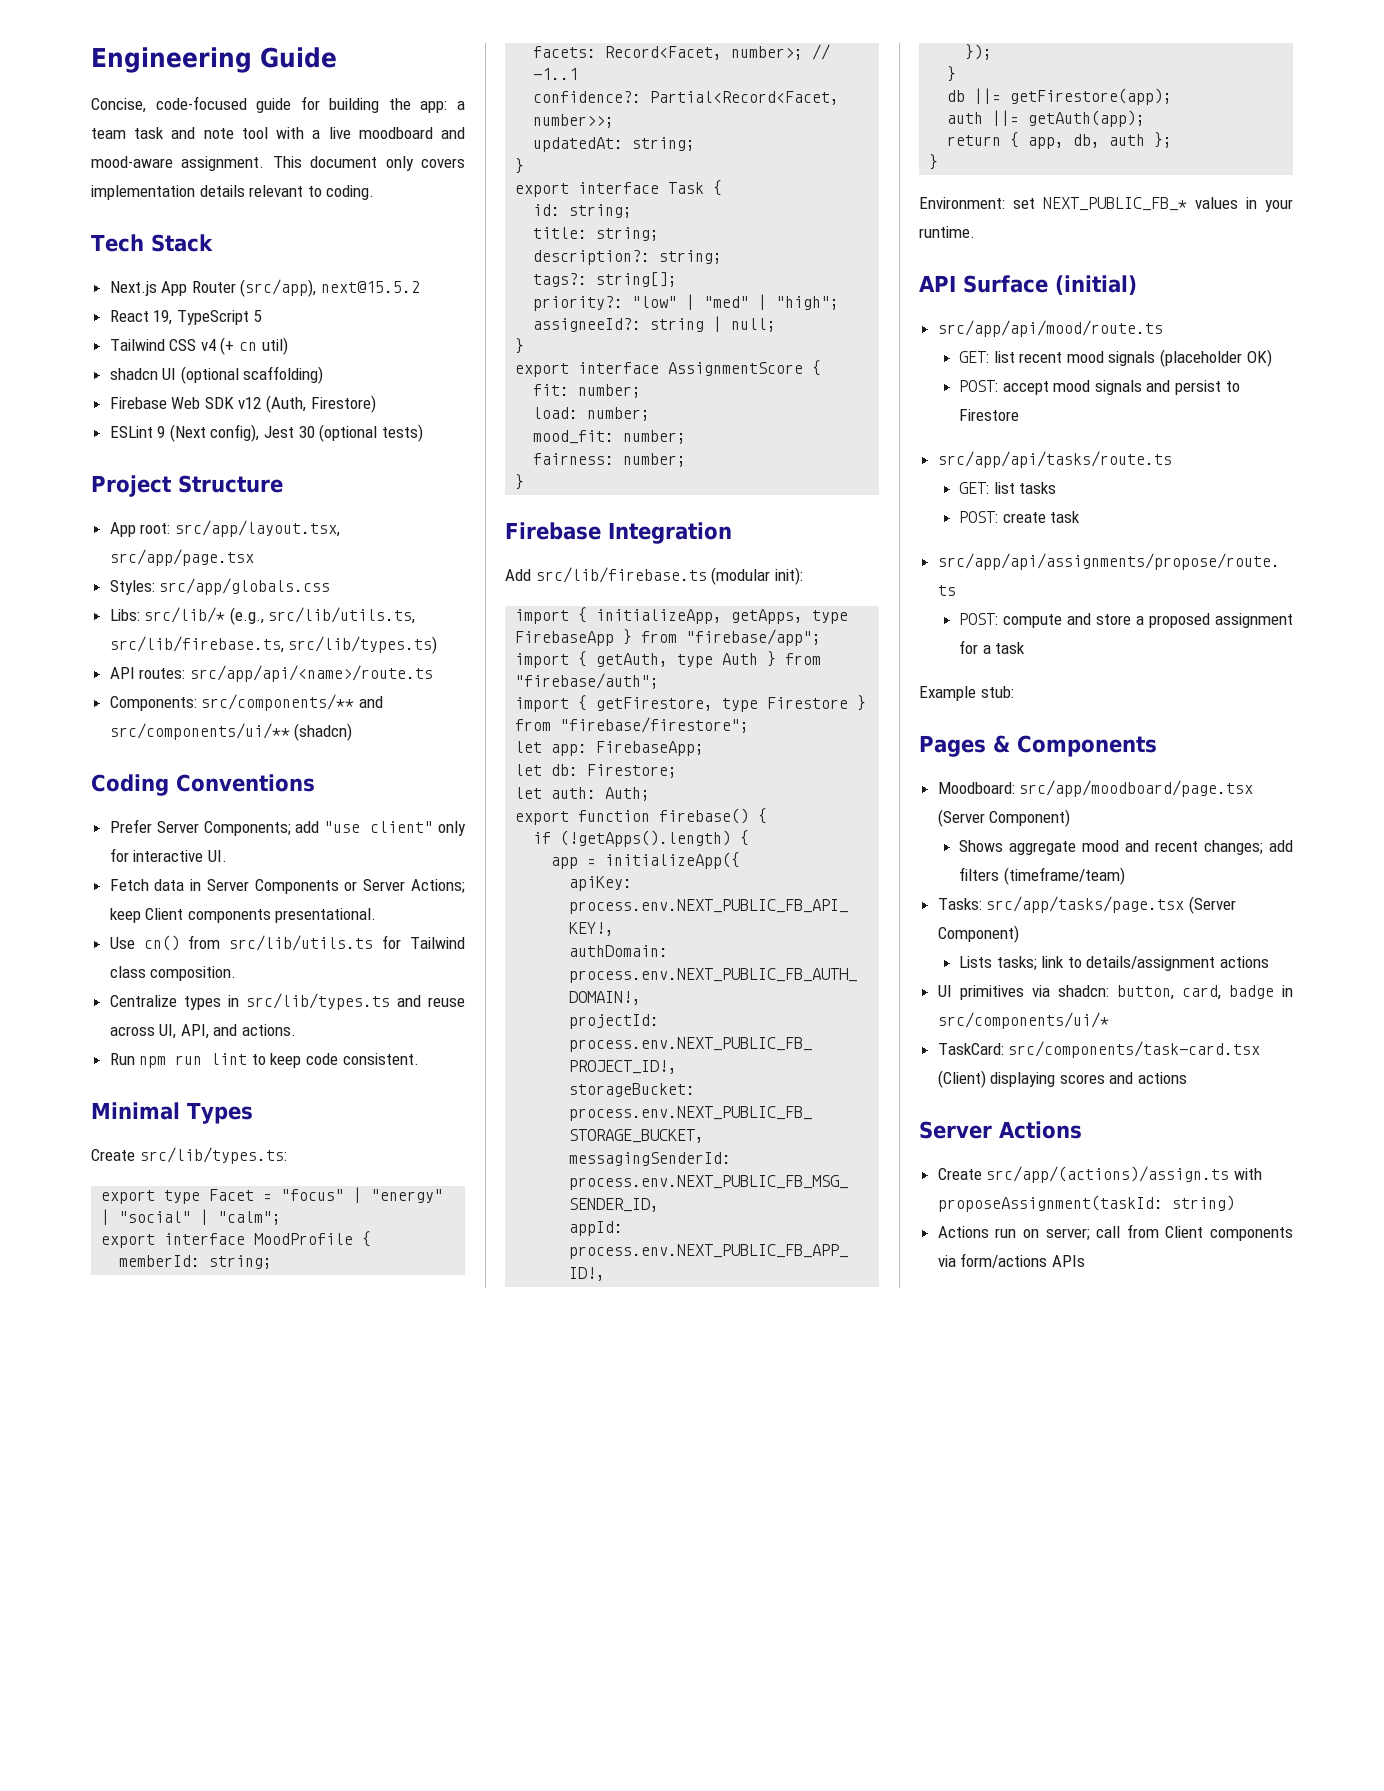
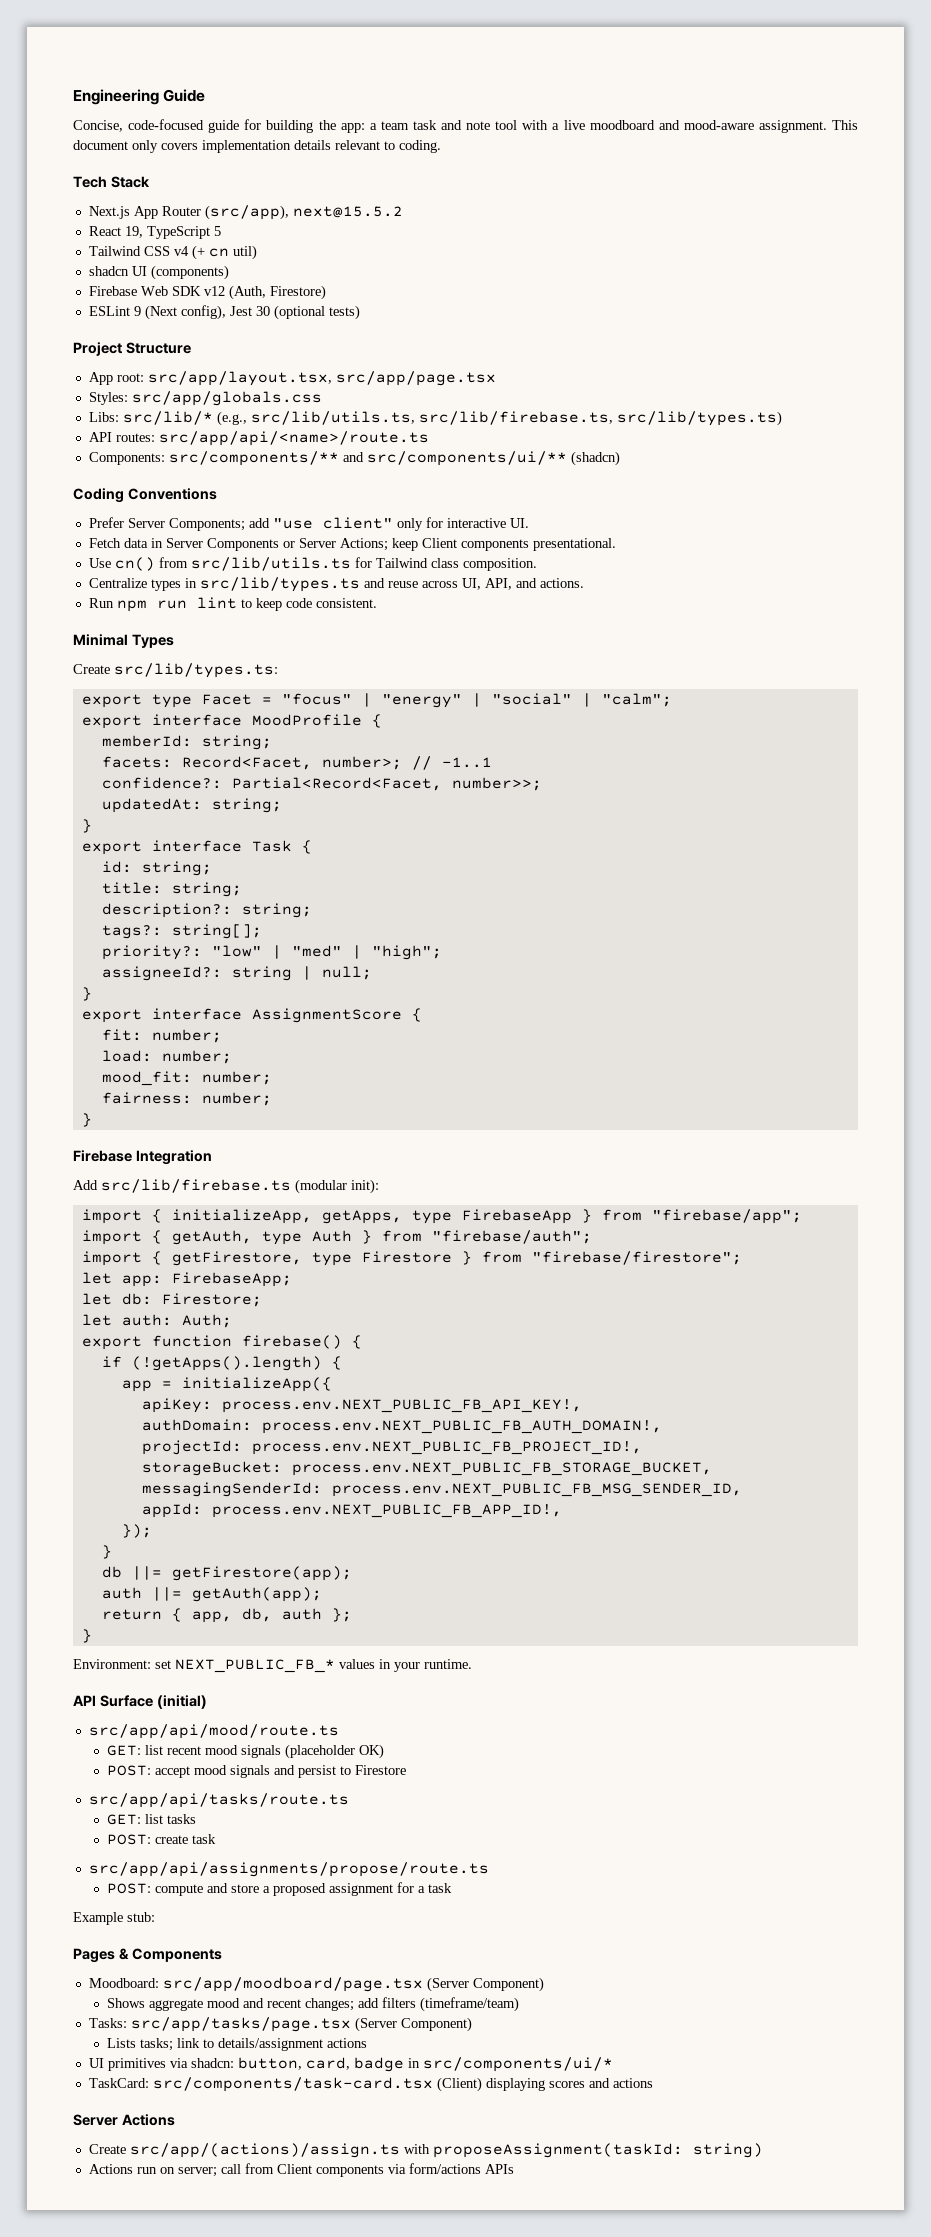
- shadcn UI (optional scaffolding)
+ shadcn UI (components)

